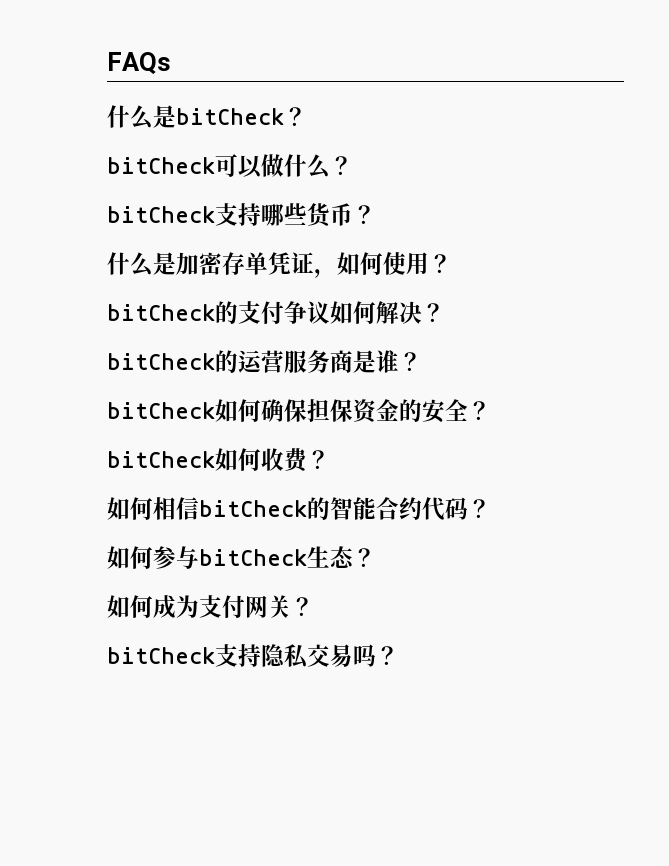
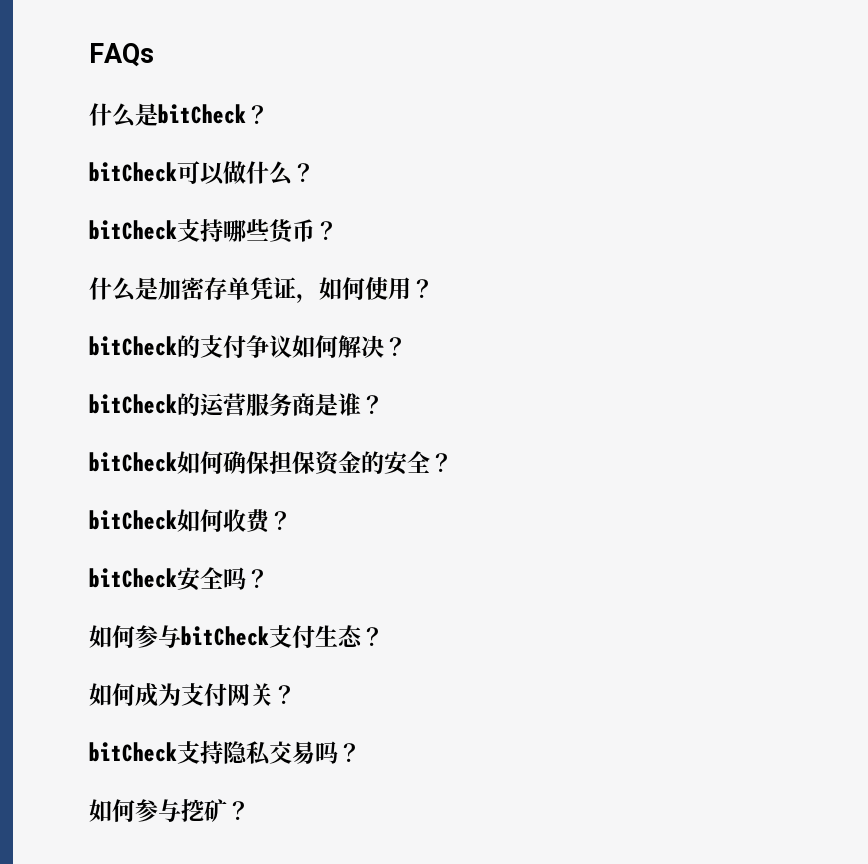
- 如何相信bitCheck的智能合约代码？
+ bitCheck安全吗？
- 如何参与bitCheck生态？
+ 如何参与bitCheck支付生态？
+ 如何参与挖矿？

